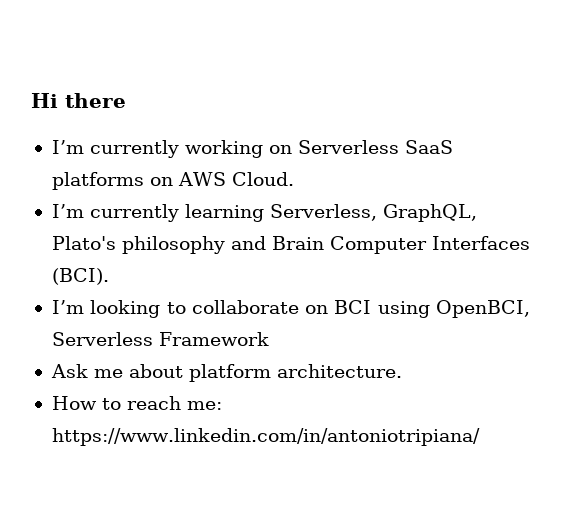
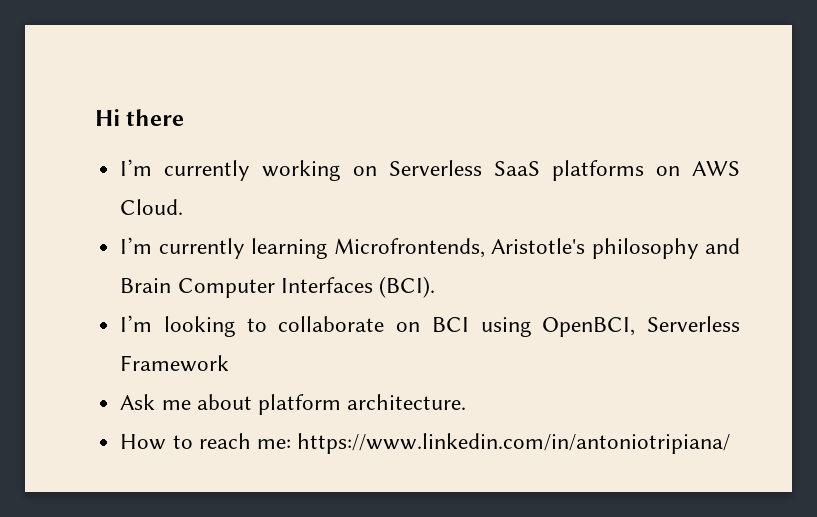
- I’m currently learning Serverless, GraphQL, Plato's philosophy and Brain Computer Interfaces (BCI).
+ I’m currently learning Microfrontends, Aristotle's philosophy and Brain Computer Interfaces (BCI).

